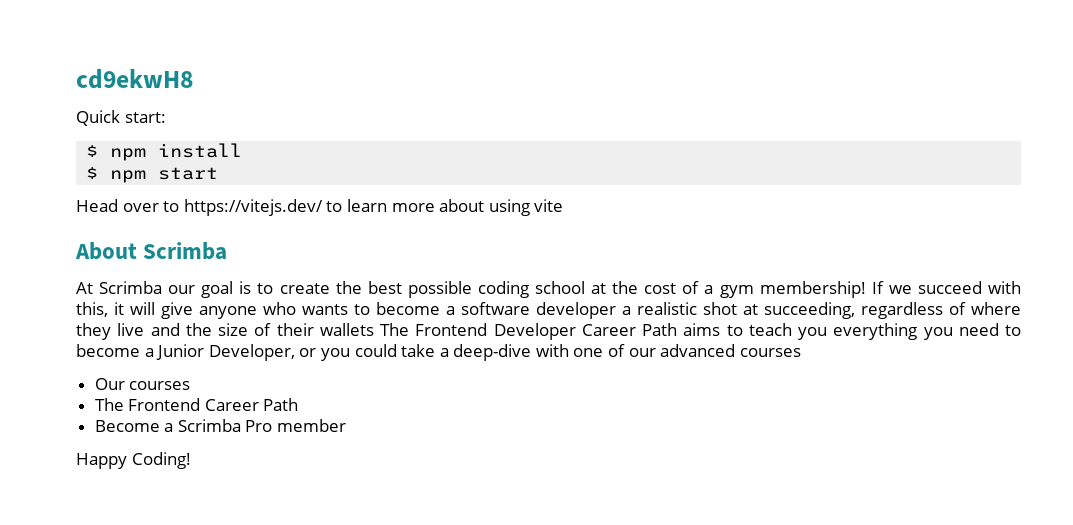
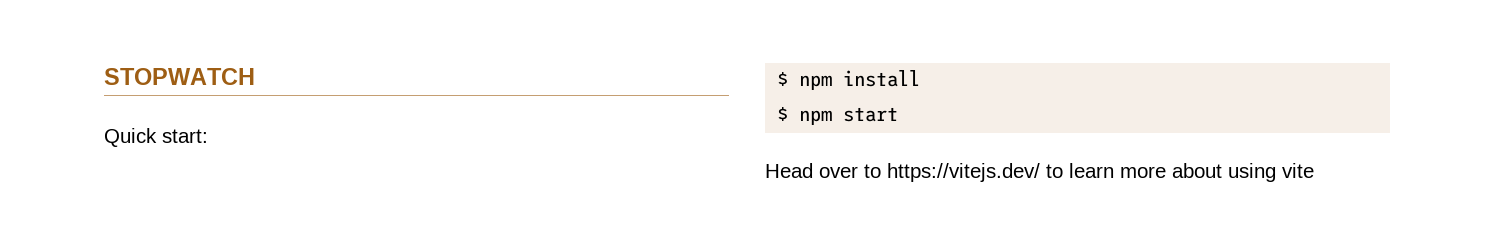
- cd9ekwH8
+ STOPWATCH
- About Scrimba
- At Scrimba our goal is to create the best possible coding school at the cost of a gym membership! If we succeed with this, it will give anyone who wants to become a software developer a realistic shot at succeeding, regardless of where they live and the size of their wallets The Frontend Developer Career Path aims to teach you everything you need to become a Junior Developer, or you could take a deep-dive with one of our advanced courses
- Our courses
- The Frontend Career Path
- Become a Scrimba Pro member
- Happy Coding!

